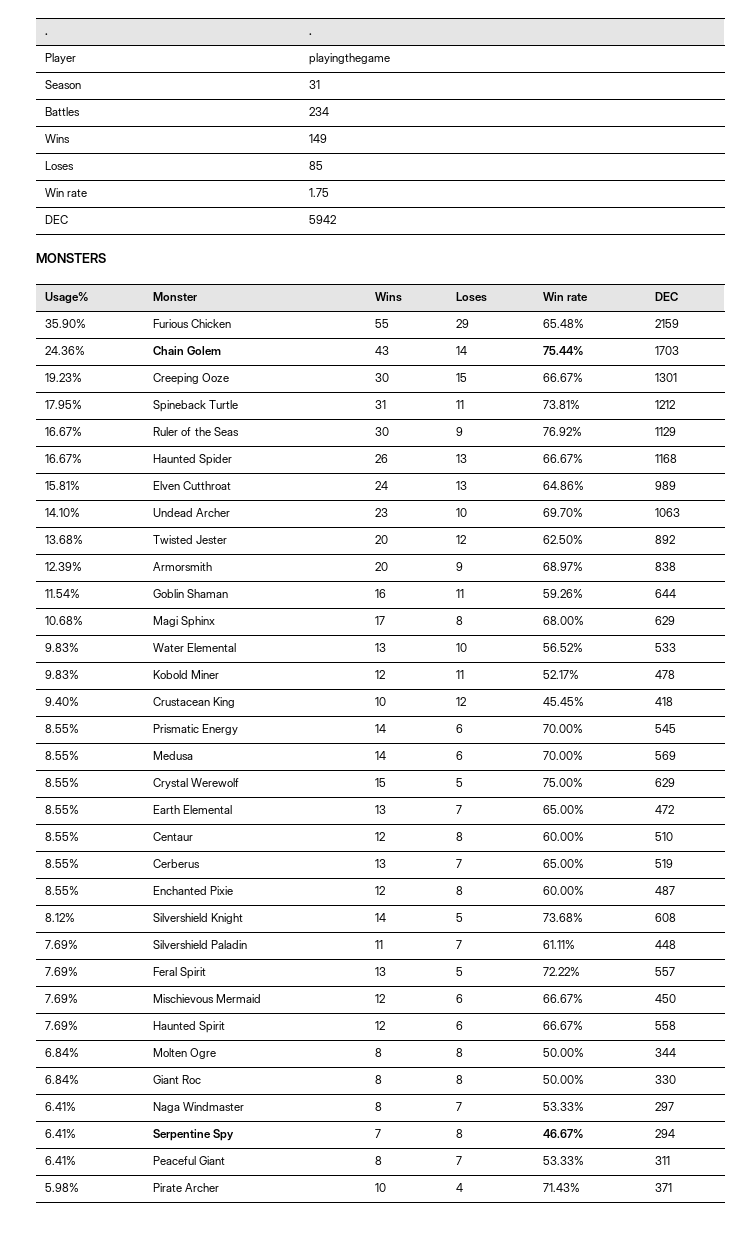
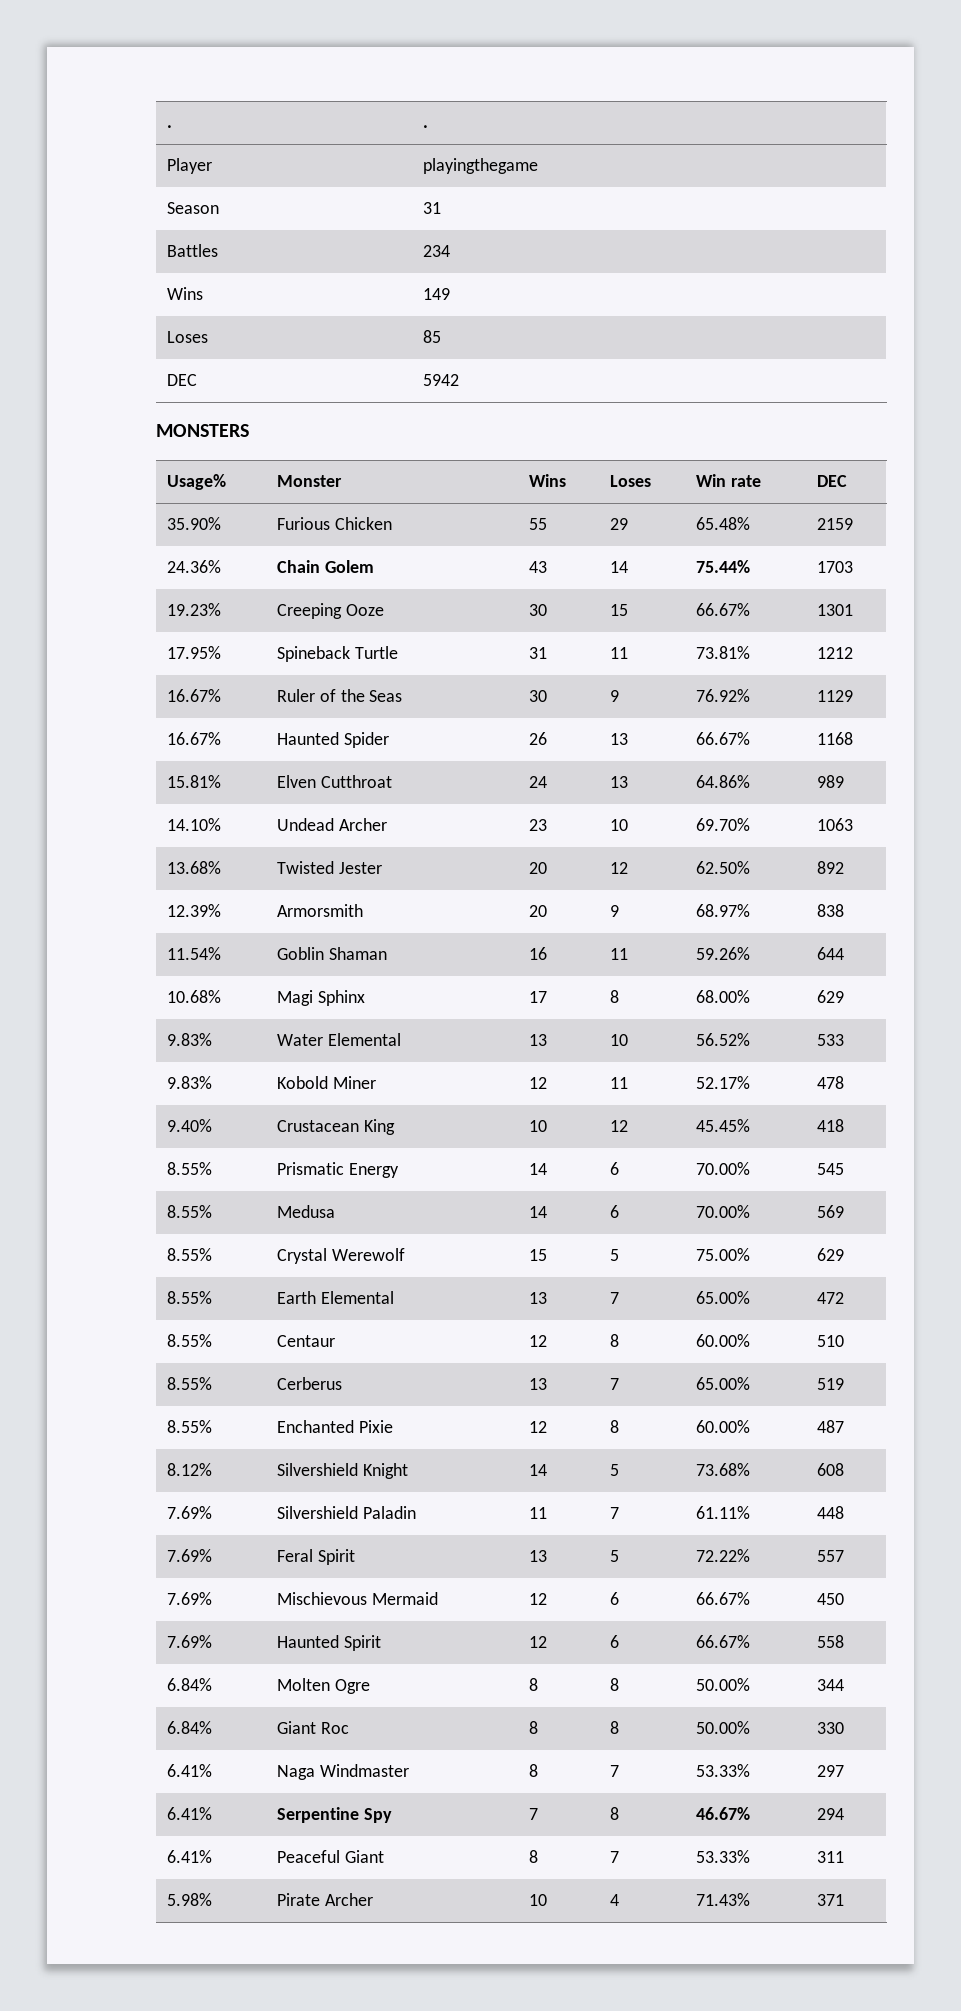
- Win rate | 1.75

